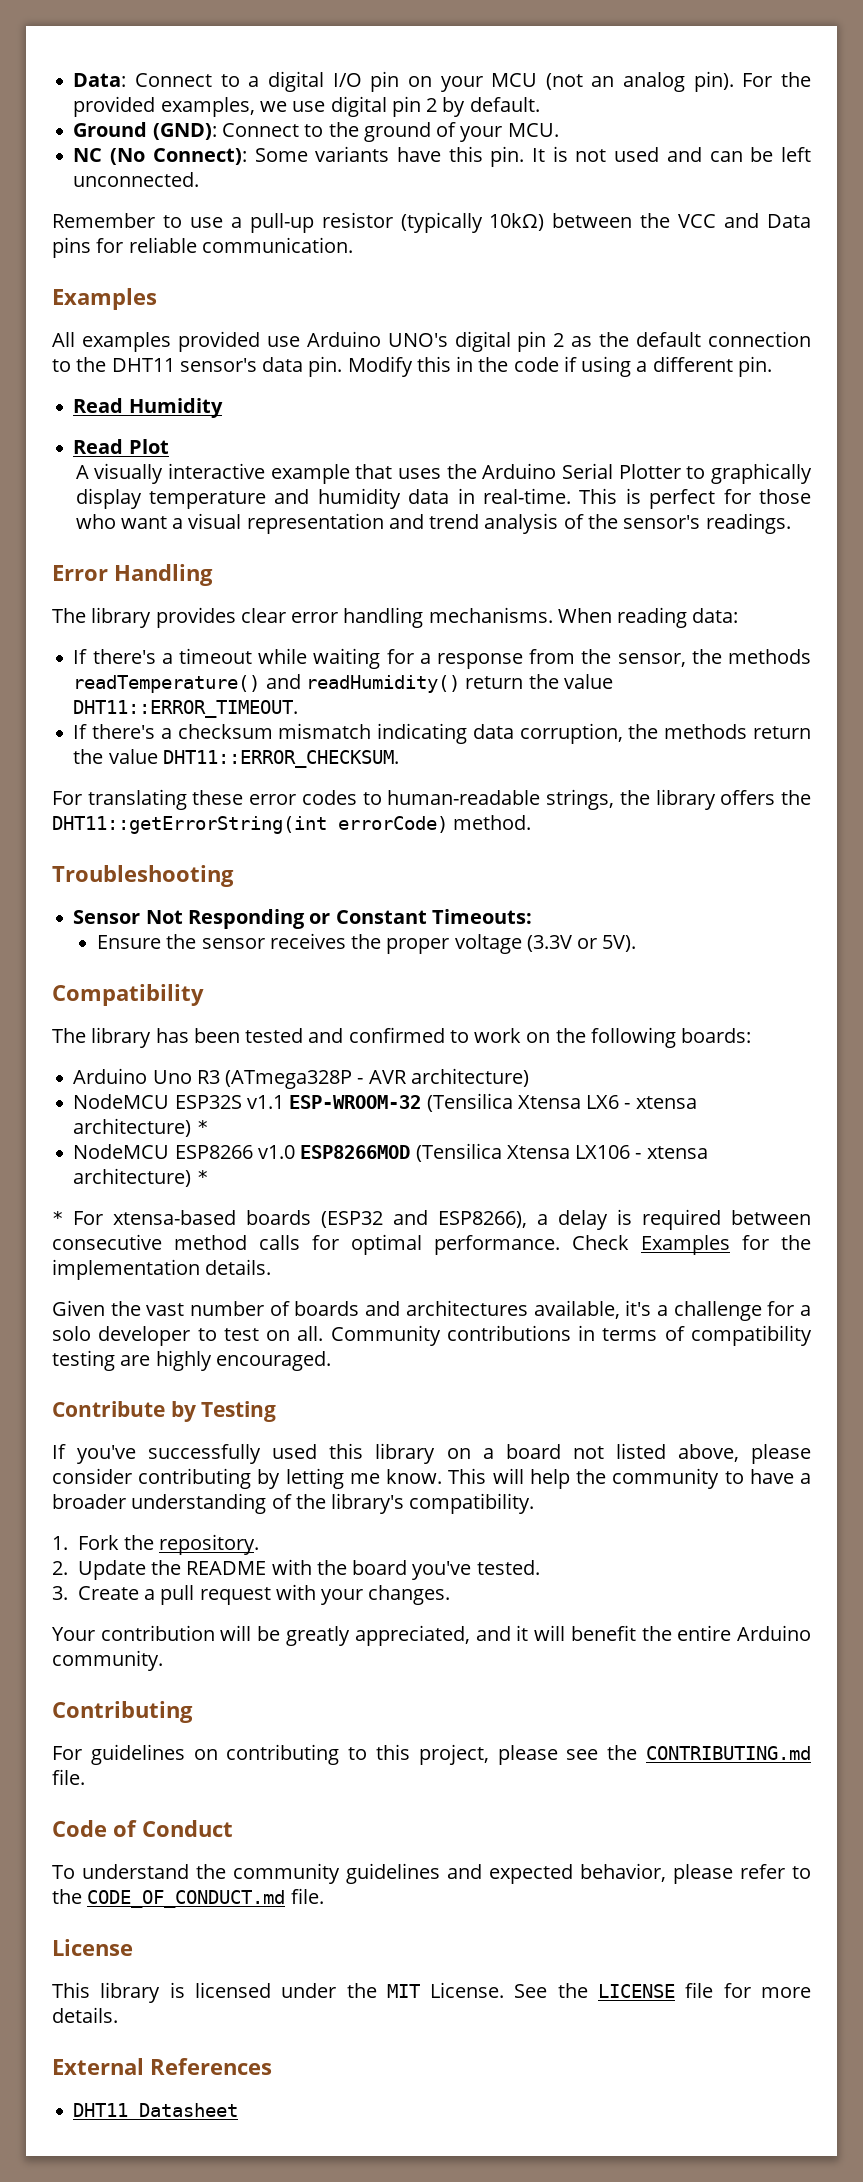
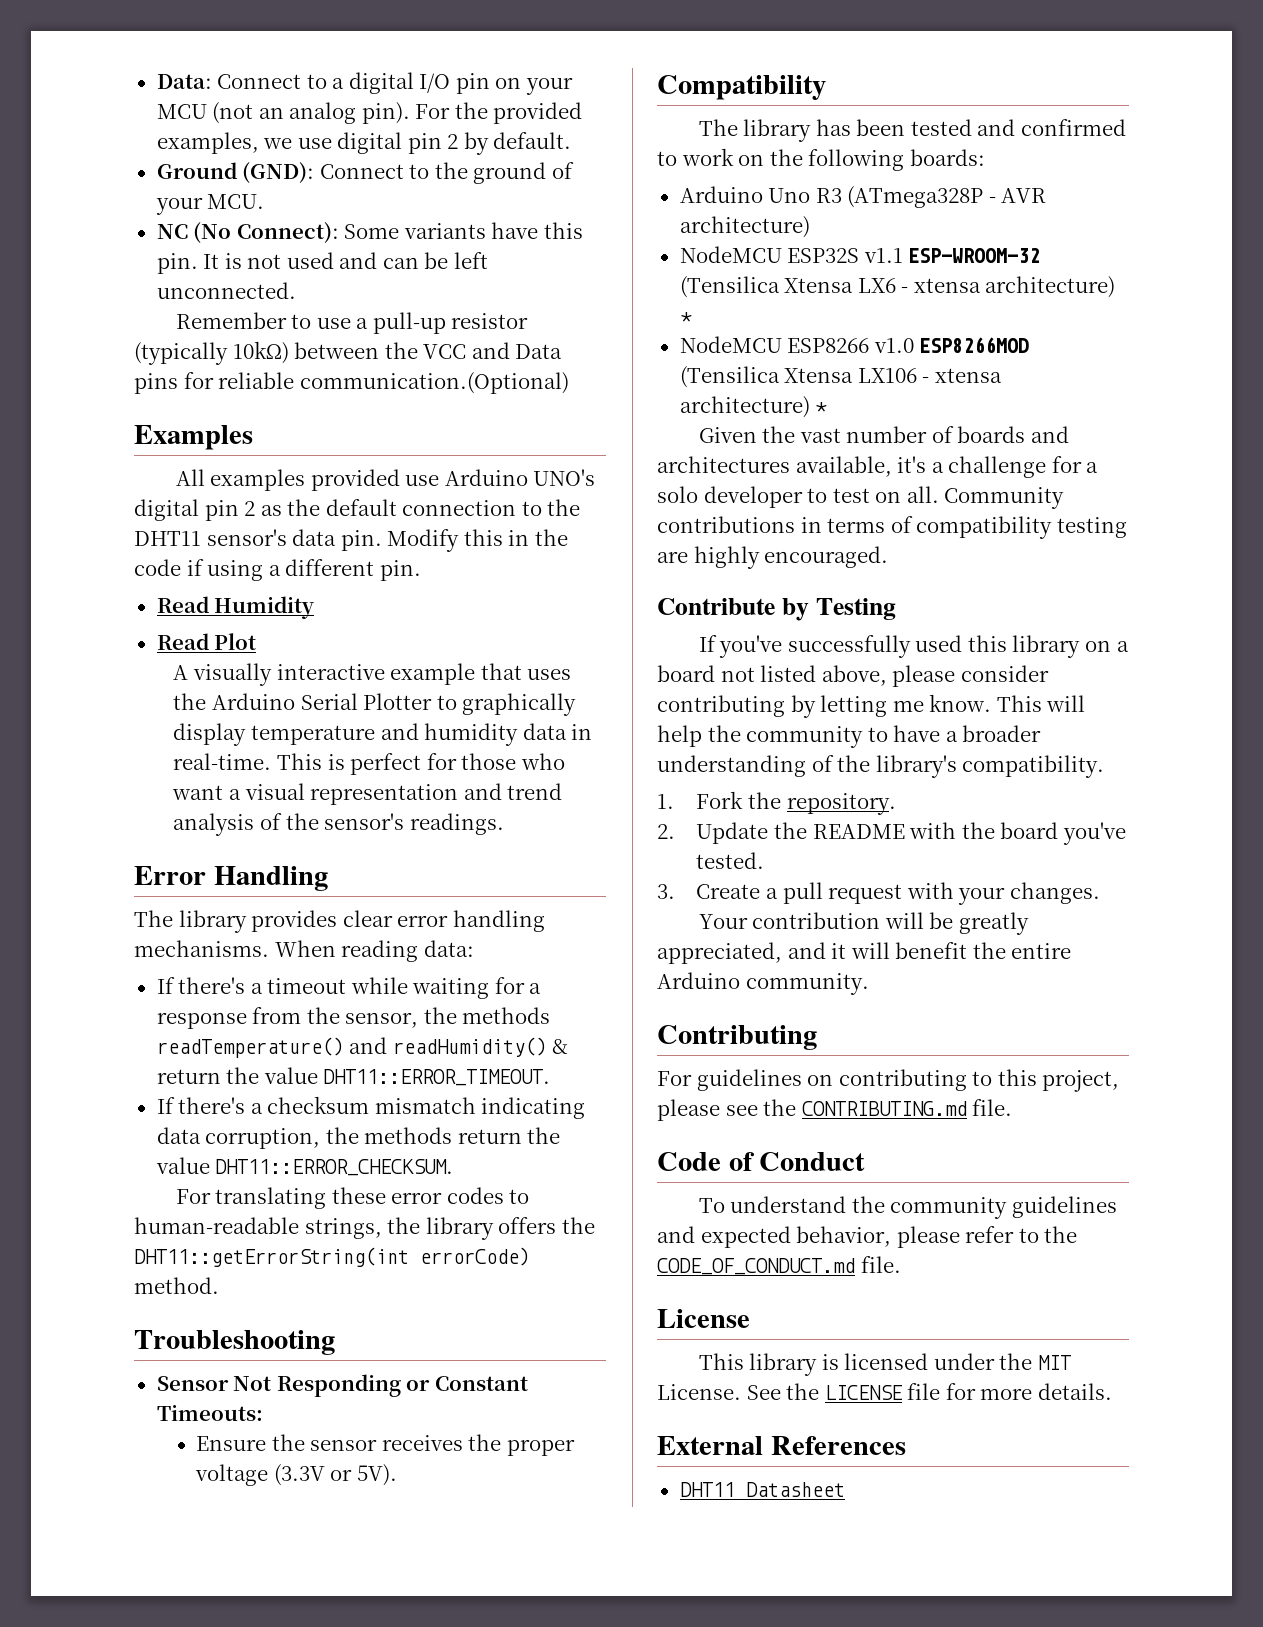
- Remember to use a pull-up resistor (typically 10kΩ) between the VCC and Data pins for reliable communication.
+ Remember to use a pull-up resistor (typically 10kΩ) between the VCC and Data pins for reliable communication.(Optional)
- If there's a timeout while waiting for a response from the sensor, the methods readTemperature() and readHumidity() return the value DHT11::ERROR_TIMEOUT.
+ If there's a timeout while waiting for a response from the sensor, the methods readTemperature() and readHumidity() & return the value DHT11::ERROR_TIMEOUT.
- * For xtensa-based boards (ESP32 and ESP8266), a delay is required between consecutive method calls for optimal performance. Check Examples for the implementation details.

